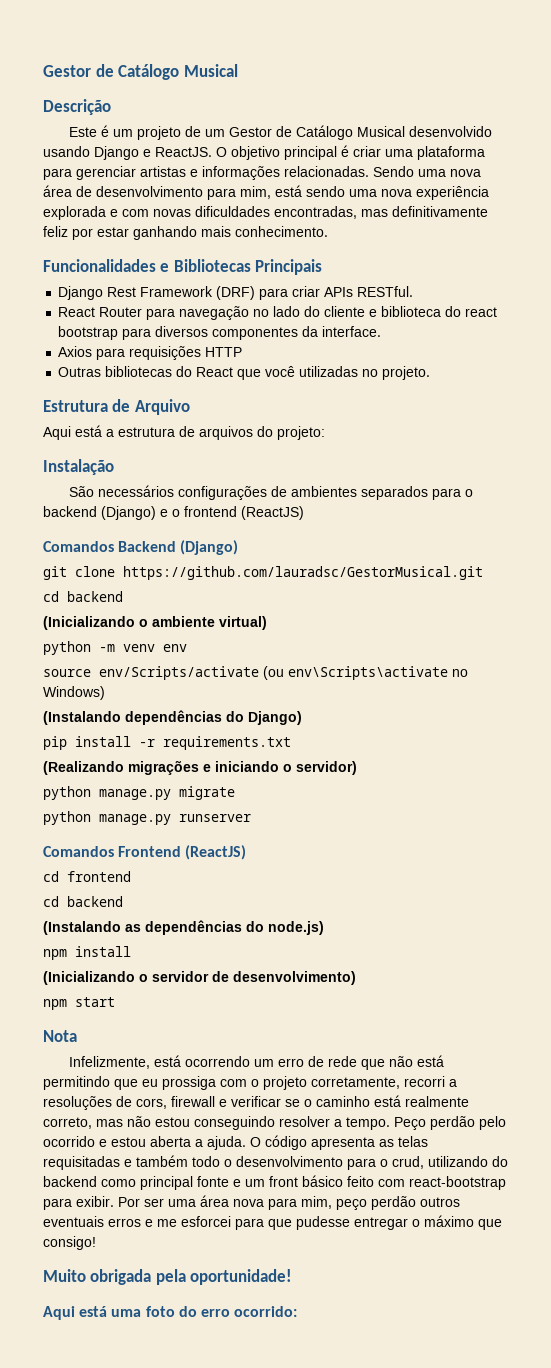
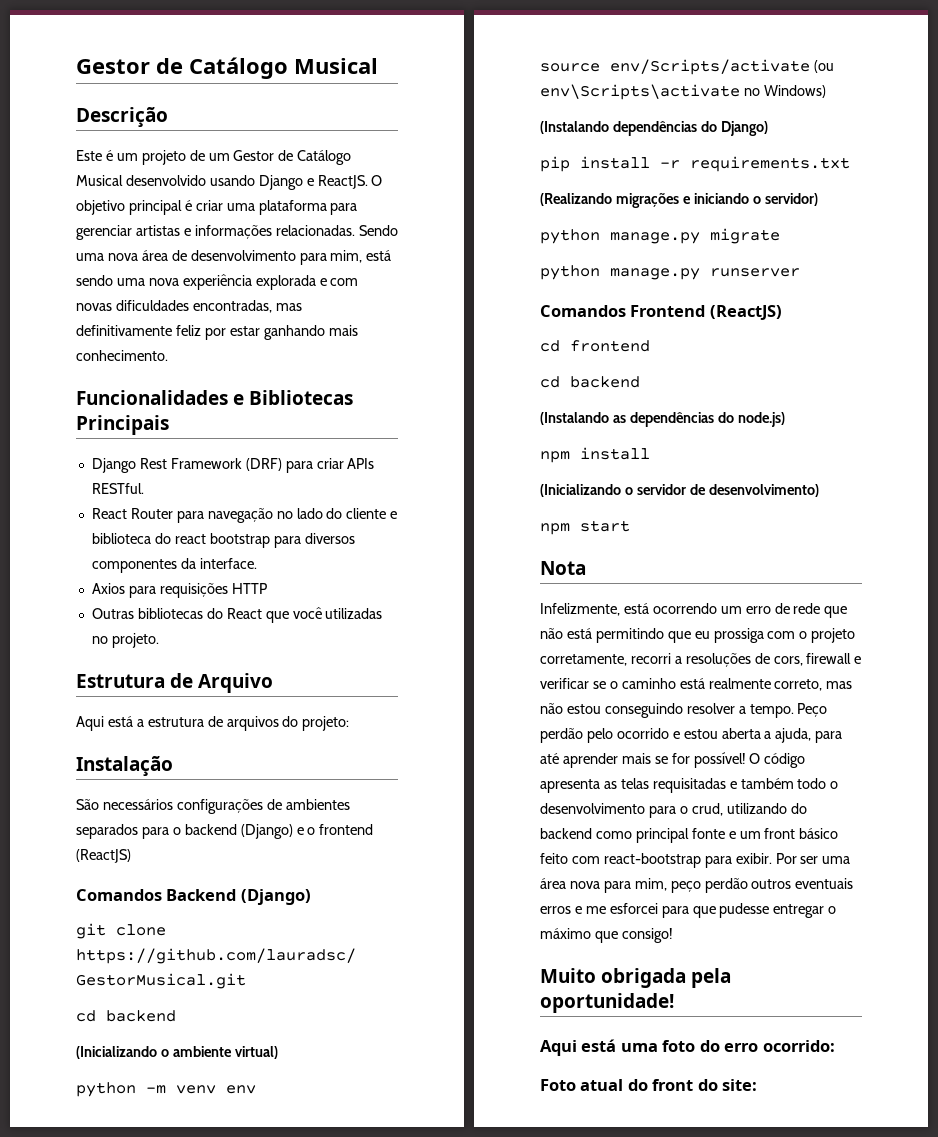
- Peço perdão pelo ocorrido e estou aberta a ajuda.
+ Peço perdão pelo ocorrido e estou aberta a ajuda, para até aprender mais se for possível!
+ Foto atual do front do site:

